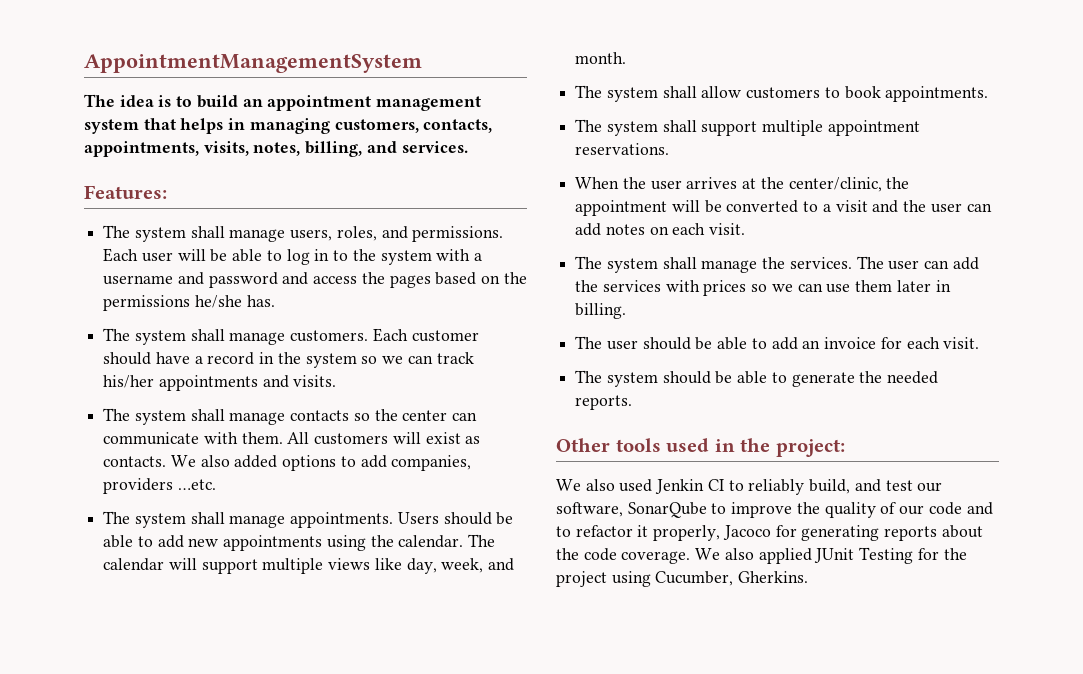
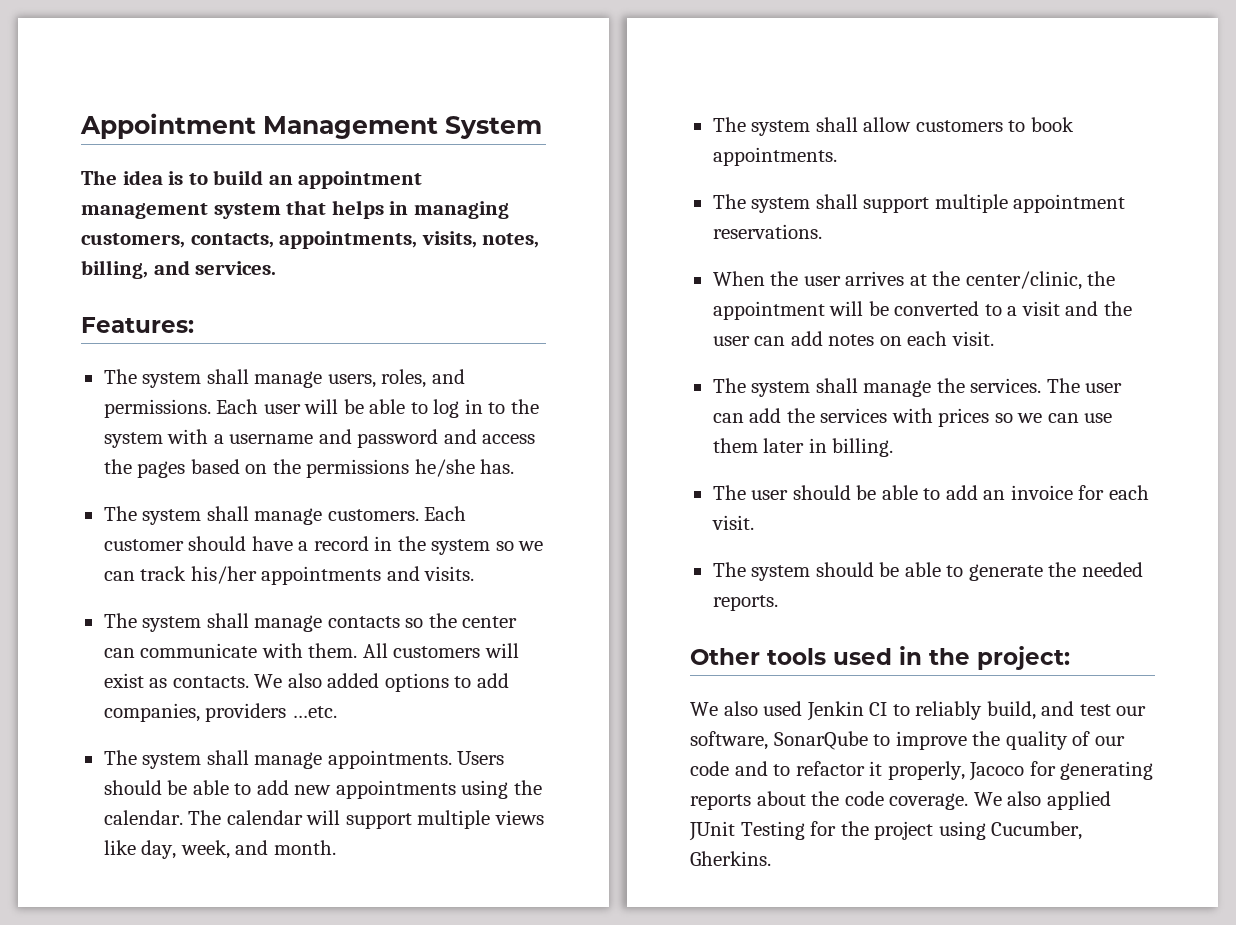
- AppointmentManagementSystem
+ Appointment Management System

